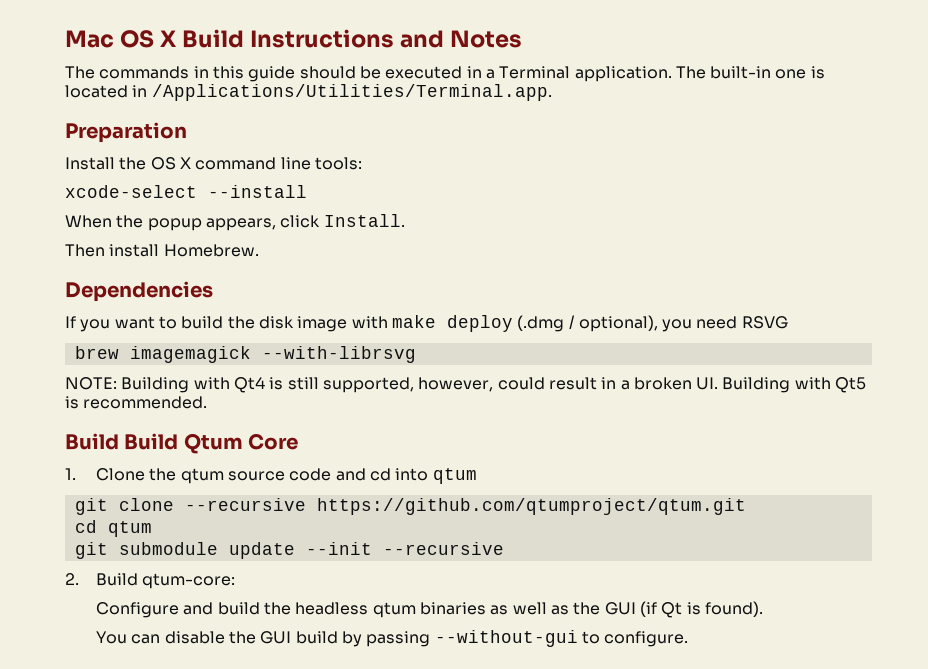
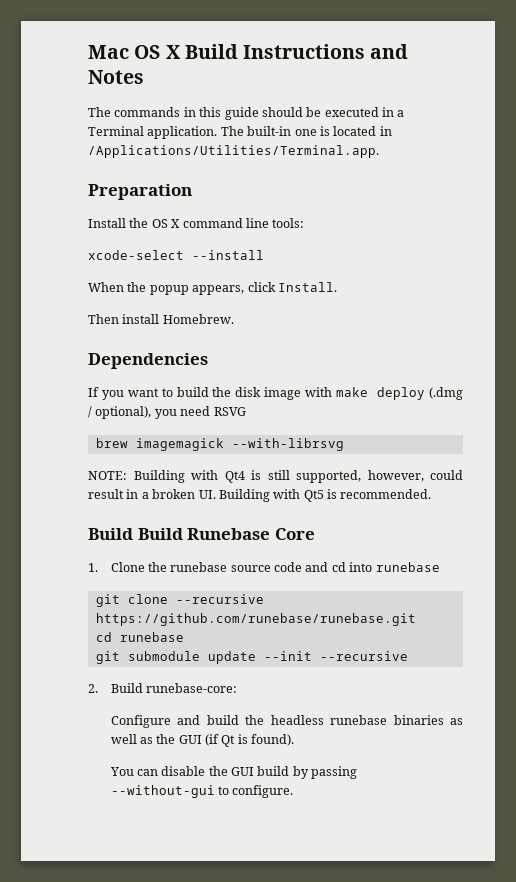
- Build Build Qtum Core
+ Build Build Runebase Core
- 1. Clone the qtum source code and cd into qtum
+ 1. Clone the runebase source code and cd into runebase
- git clone --recursive https://github.com/qtumproject/qtum.git
- cd qtum
+ git clone --recursive https://github.com/runebase/runebase.git
+ cd runebase
- 2. Build qtum-core:
+ 2. Build runebase-core:
- Configure and build the headless qtum binaries as well as the GUI (if Qt is found).
+ Configure and build the headless runebase binaries as well as the GUI (if Qt is found).

